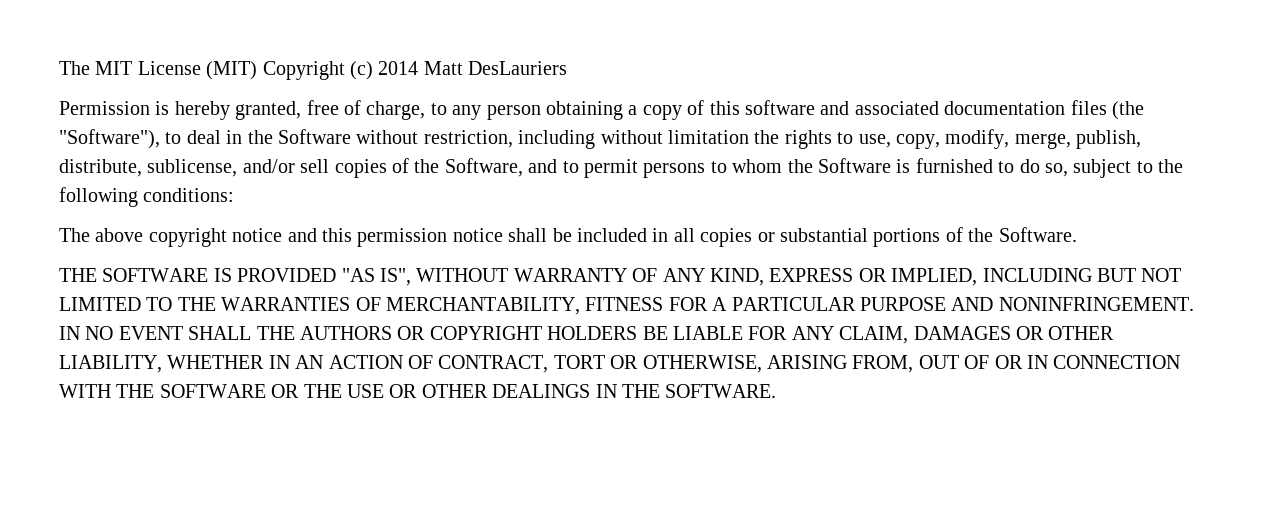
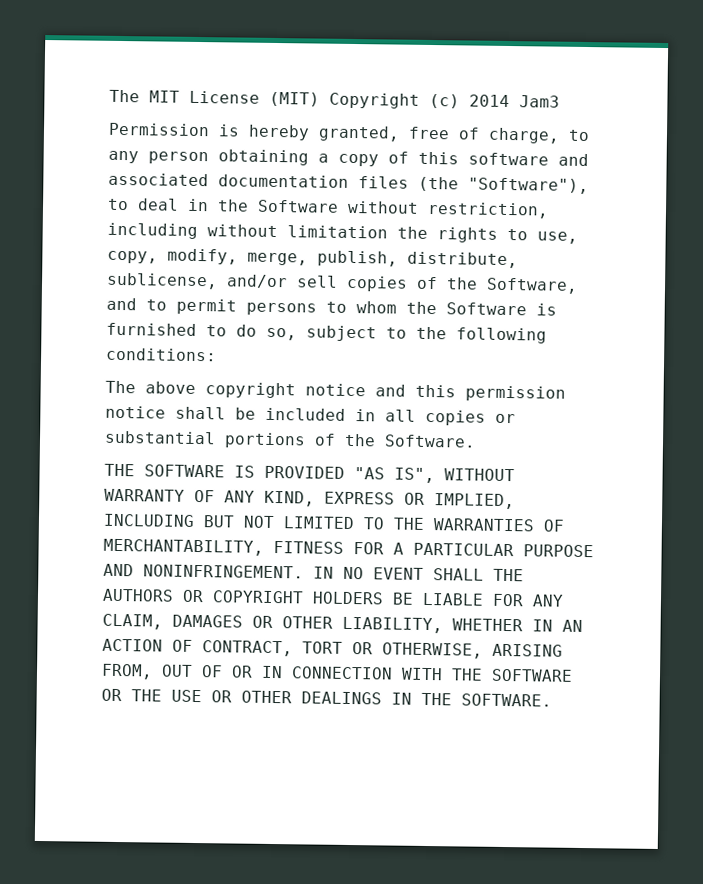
- The MIT License (MIT) Copyright (c) 2014 Matt DesLauriers
+ The MIT License (MIT) Copyright (c) 2014 Jam3

